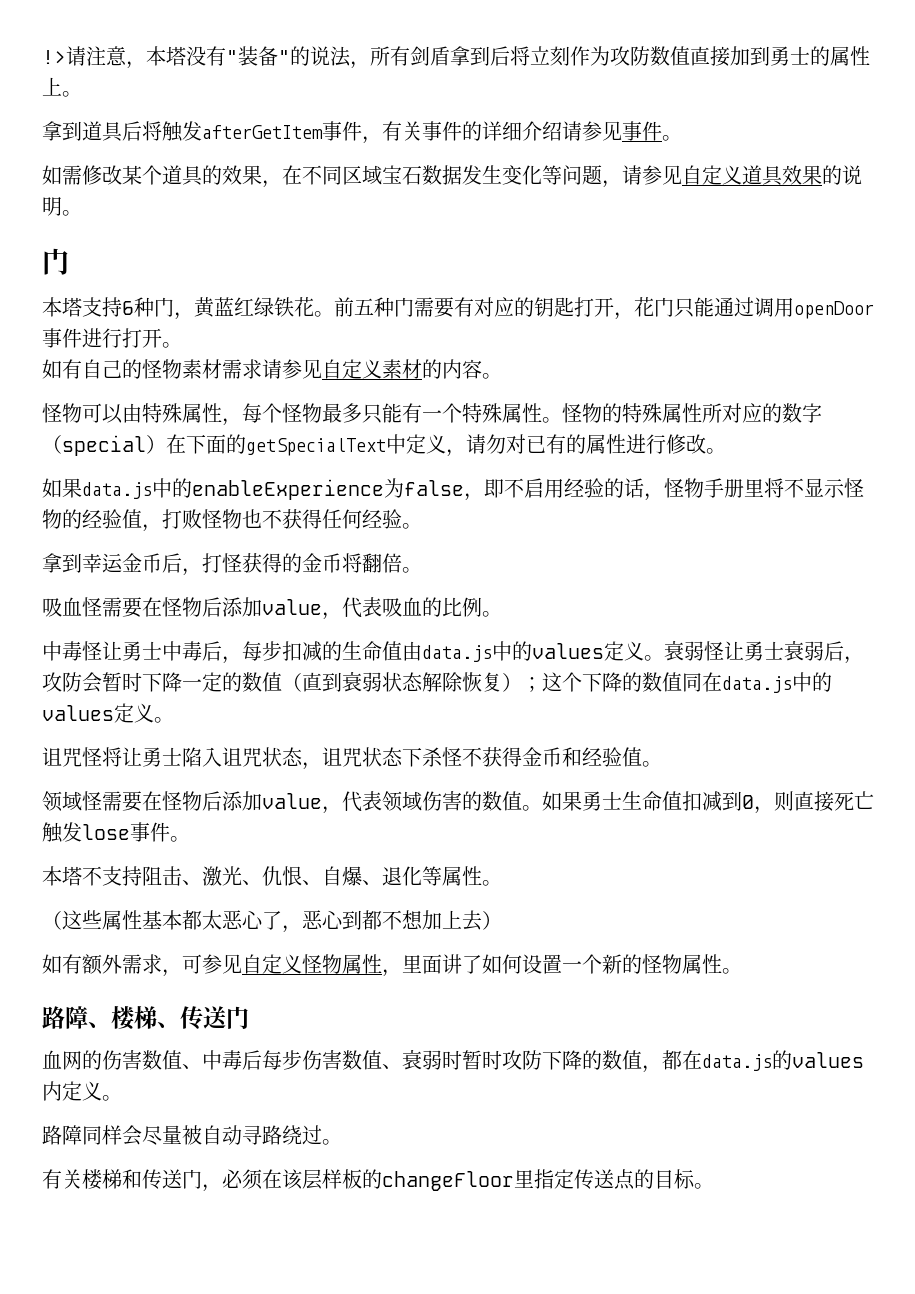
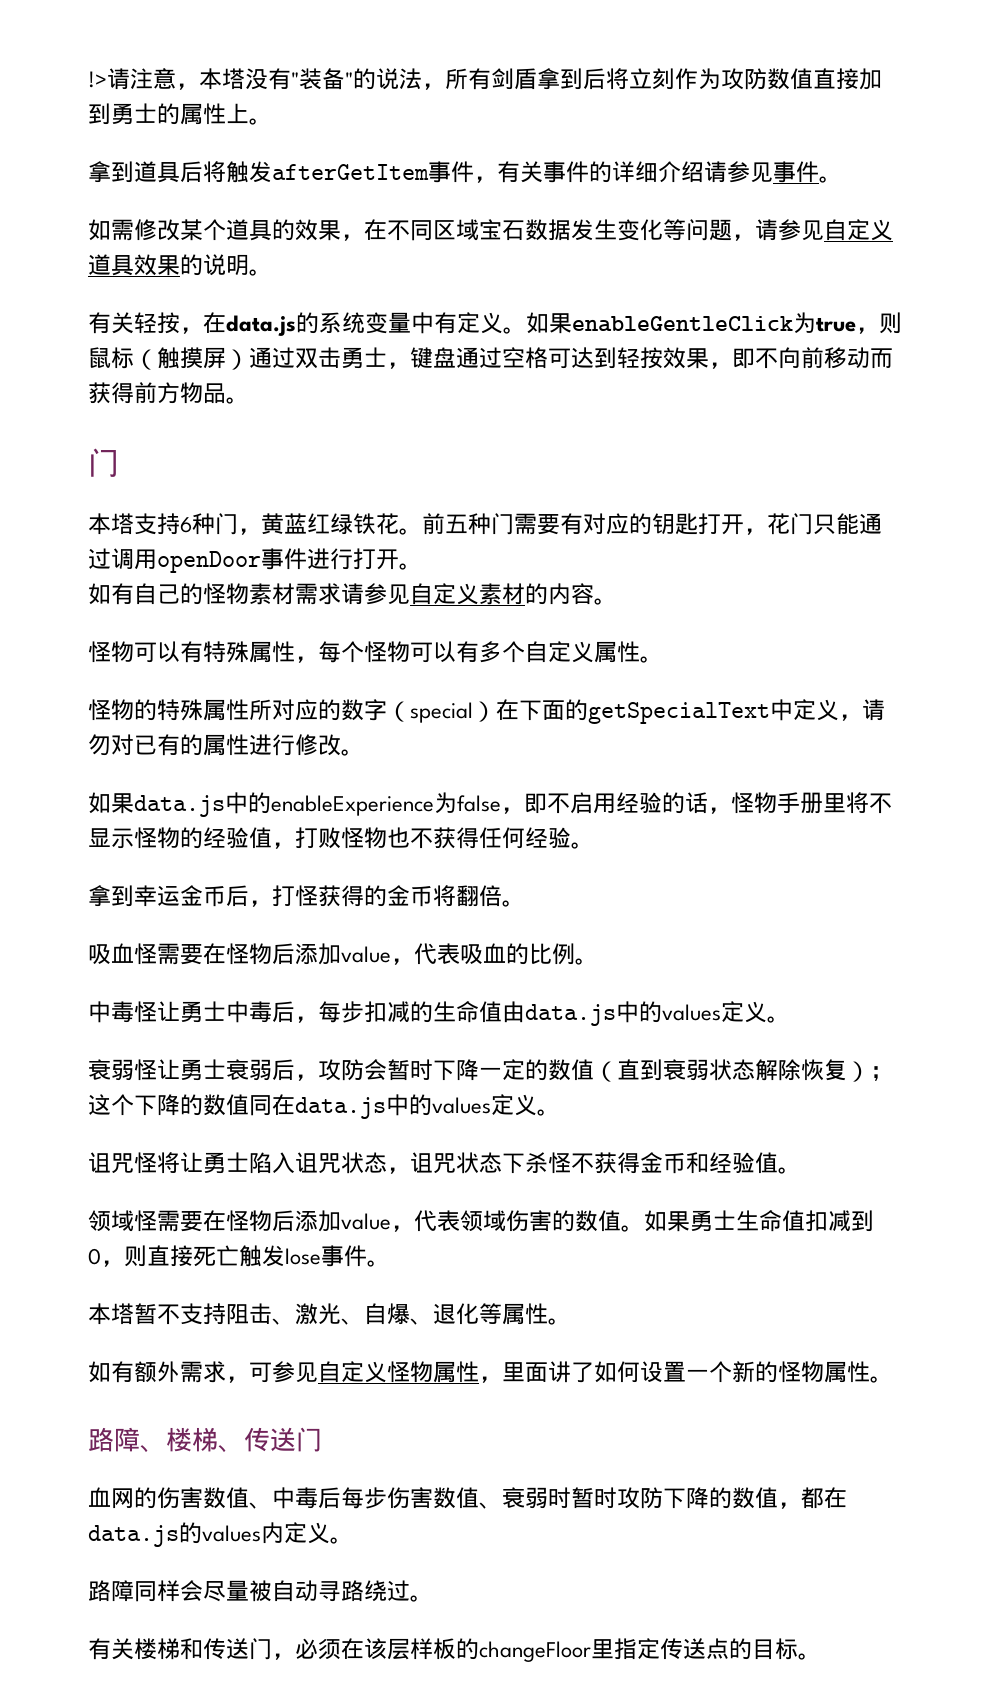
+ 有关轻按，在data.js的系统变量中有定义。如果enableGentleClick为true，则鼠标（触摸屏）通过双击勇士，键盘通过空格可达到轻按效果，即不向前移动而获得前方物品。
- 怪物可以由特殊属性，每个怪物最多只能有一个特殊属性。怪物的特殊属性所对应的数字（special）在下面的getSpecialText中定义，请勿对已有的属性进行修改。
+ 怪物可以有特殊属性，每个怪物可以有多个自定义属性。
+ 怪物的特殊属性所对应的数字（special）在下面的getSpecialText中定义，请勿对已有的属性进行修改。
- 中毒怪让勇士中毒后，每步扣减的生命值由data.js中的values定义。衰弱怪让勇士衰弱后，攻防会暂时下降一定的数值（直到衰弱状态解除恢复）；这个下降的数值同在data.js中的values定义。
+ 中毒怪让勇士中毒后，每步扣减的生命值由data.js中的values定义。
+ 衰弱怪让勇士衰弱后，攻防会暂时下降一定的数值（直到衰弱状态解除恢复）；这个下降的数值同在data.js中的values定义。
- 本塔不支持阻击、激光、仇恨、自爆、退化等属性。
+ 本塔暂不支持阻击、激光、自爆、退化等属性。
- （这些属性基本都太恶心了，恶心到都不想加上去）

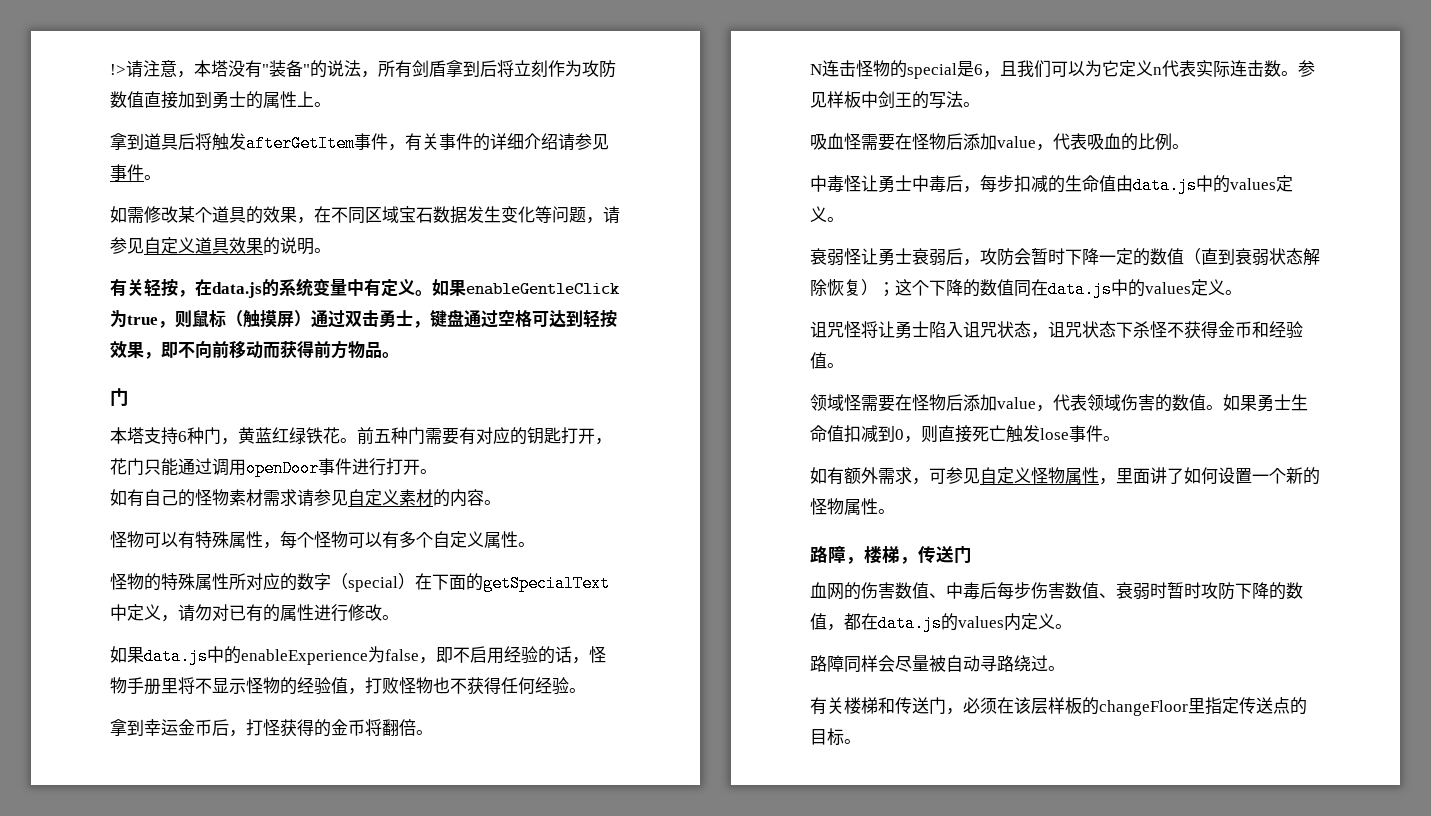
+ N连击怪物的special是6，且我们可以为它定义n代表实际连击数。参见样板中剑王的写法。
- 本塔暂不支持阻击、激光、自爆、退化等属性。
- 路障、楼梯、传送门
+ 路障，楼梯，传送门

